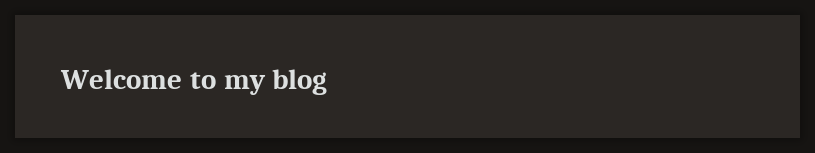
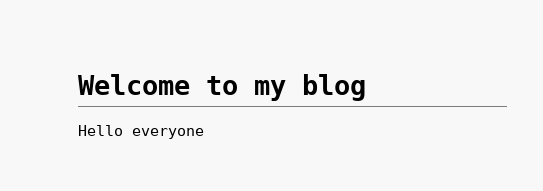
+ Hello everyone

